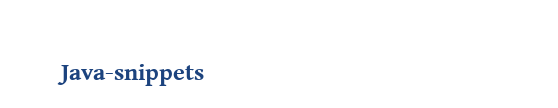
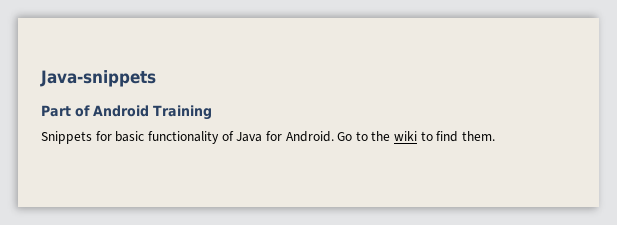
+ Part of Android Training
+ Snippets for basic functionality of Java for Android. Go to the wiki to find them.

